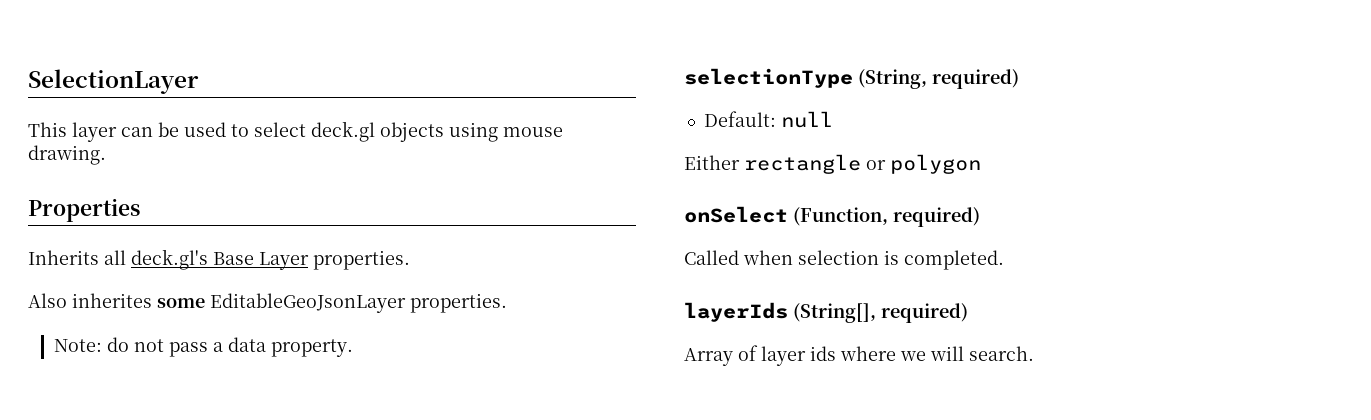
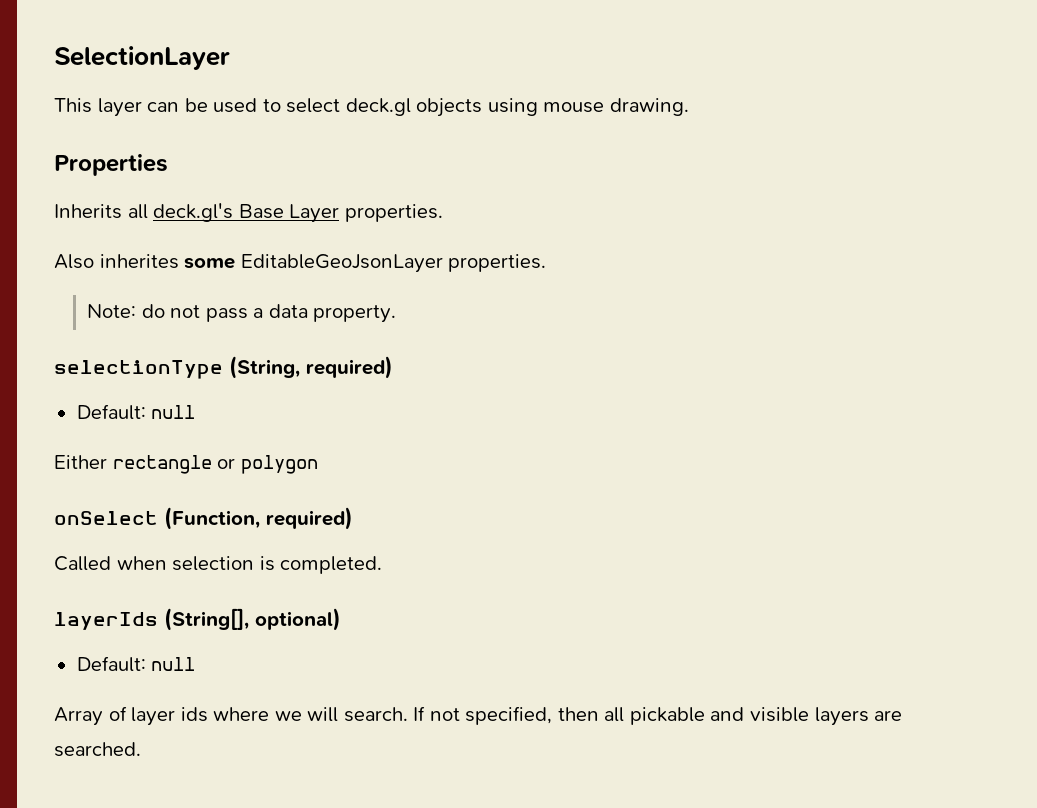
- layerIds (String[], required)
+ layerIds (String[], optional)
+ Default: null
+ If not specified, then all pickable and visible layers are searched.

